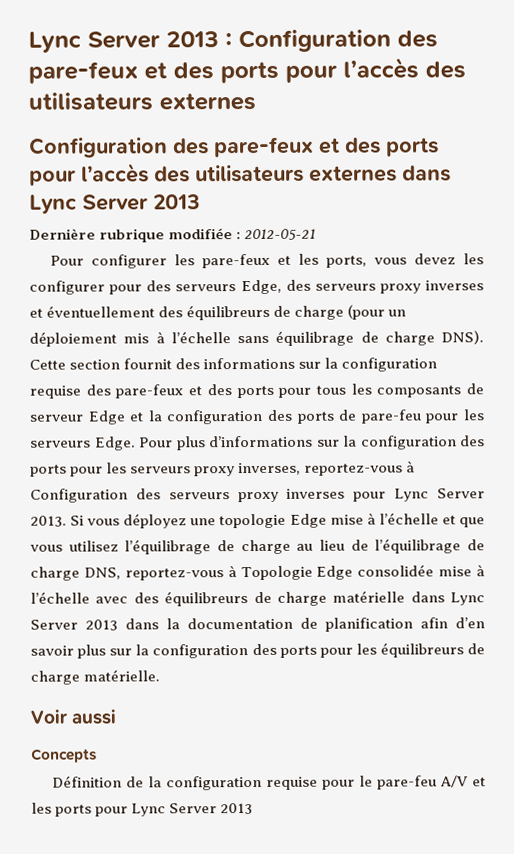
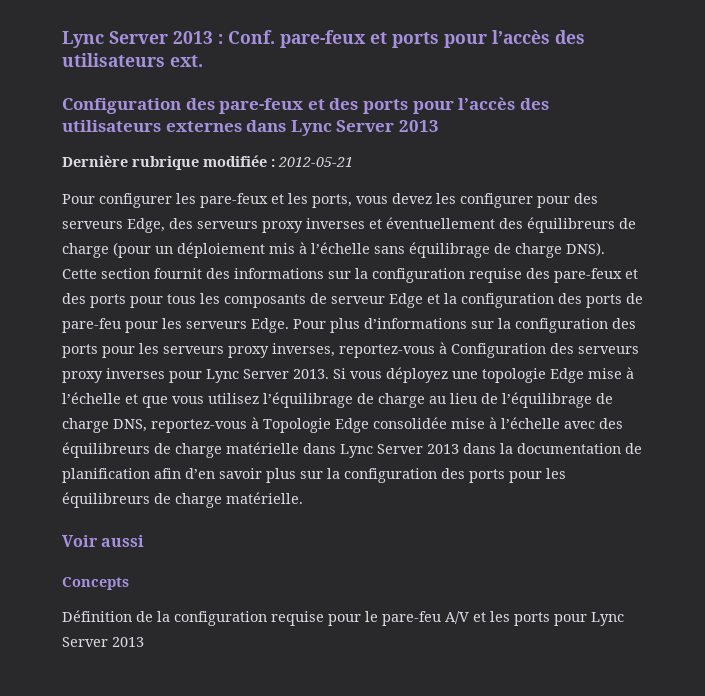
- Lync Server 2013 : Configuration des pare-feux et des ports pour l’accès des utilisateurs externes
+ Lync Server 2013 : Conf. pare-feux et ports pour l’accès des utilisateurs ext.

